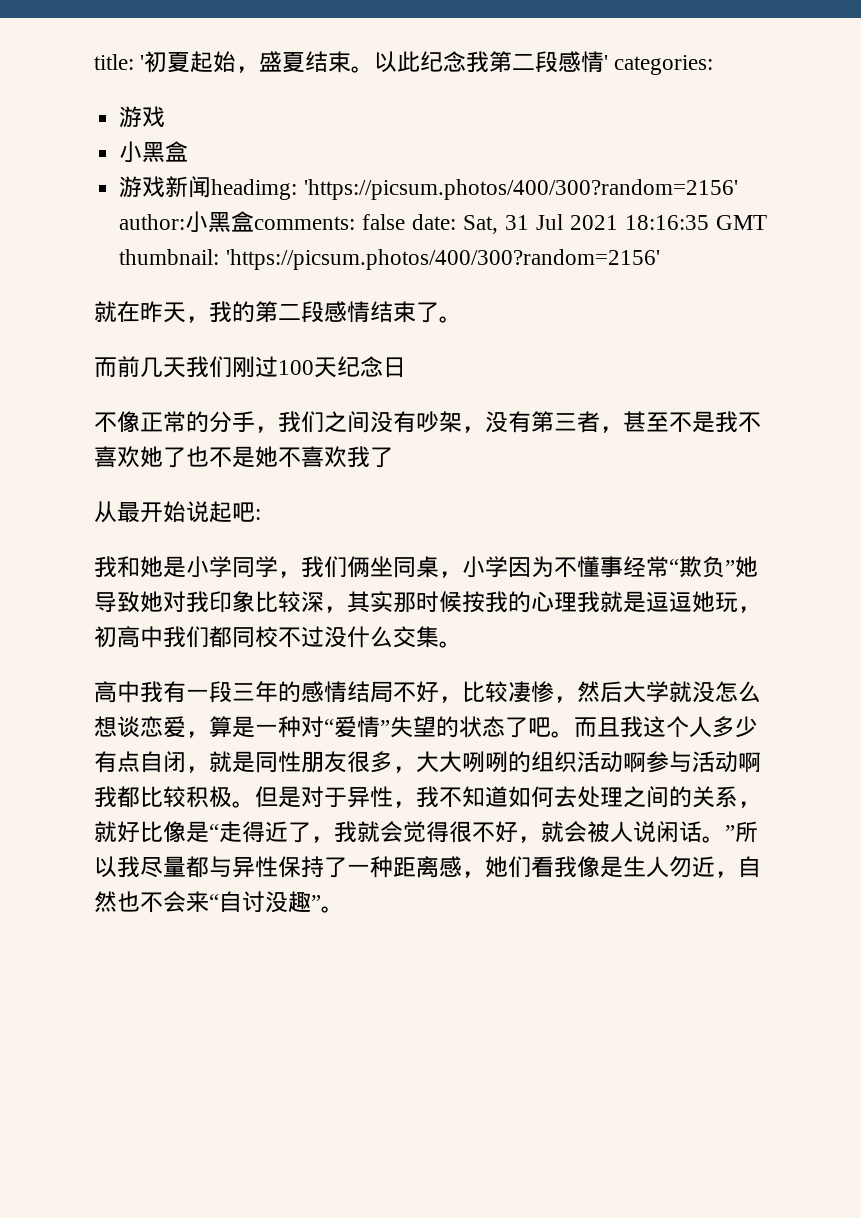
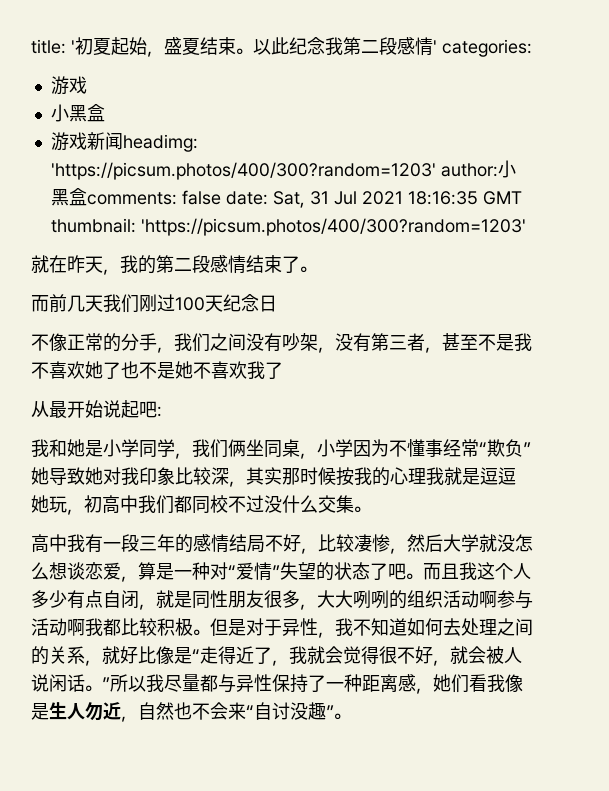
- 游戏新闻headimg: 'https://picsum.photos/400/300?random=2156' author:小黑盒comments: false date: Sat, 31 Jul 2021 18:16:35 GMT thumbnail: 'https://picsum.photos/400/300?random=2156'
+ 游戏新闻headimg: 'https://picsum.photos/400/300?random=1203' author:小黑盒comments: false date: Sat, 31 Jul 2021 18:16:35 GMT thumbnail: 'https://picsum.photos/400/300?random=1203'

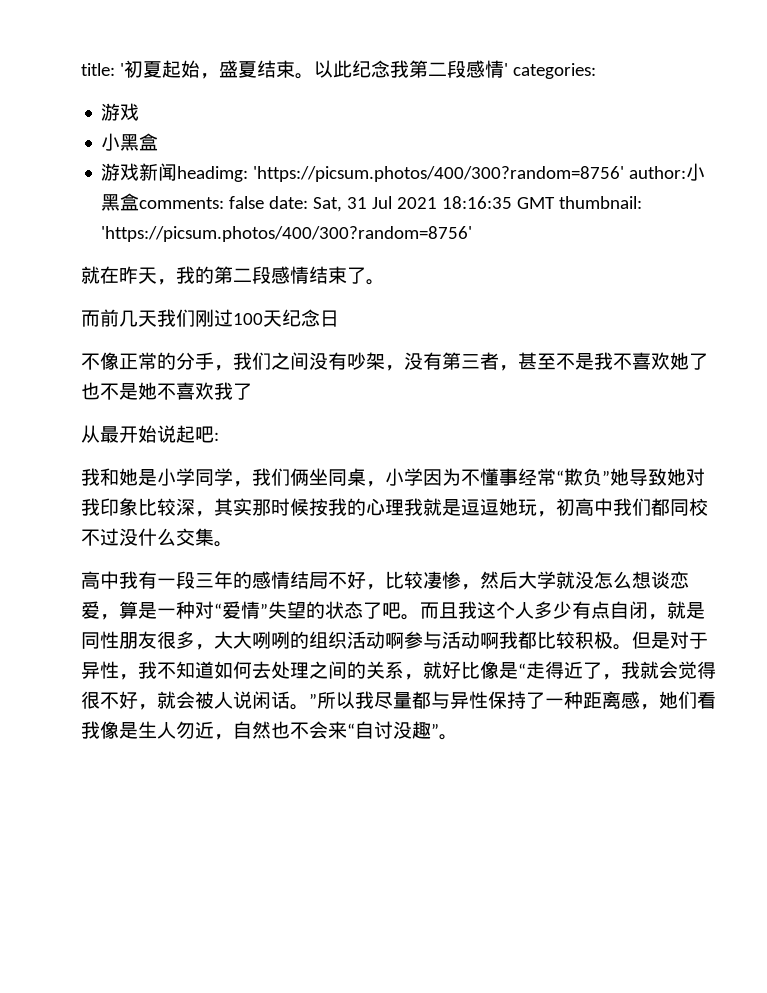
- 游戏新闻headimg: 'https://picsum.photos/400/300?random=1203' author:小黑盒comments: false date: Sat, 31 Jul 2021 18:16:35 GMT thumbnail: 'https://picsum.photos/400/300?random=1203'
+ 游戏新闻headimg: 'https://picsum.photos/400/300?random=8756' author:小黑盒comments: false date: Sat, 31 Jul 2021 18:16:35 GMT thumbnail: 'https://picsum.photos/400/300?random=8756'

